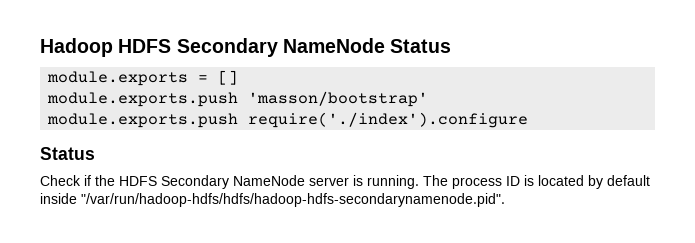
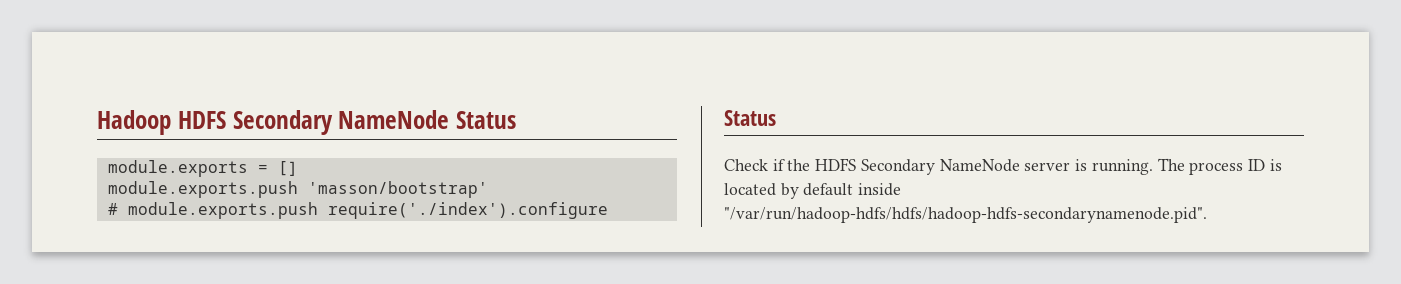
- module.exports.push require('./index').configure
+ # module.exports.push require('./index').configure

